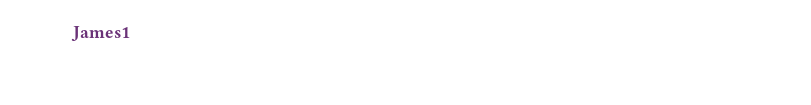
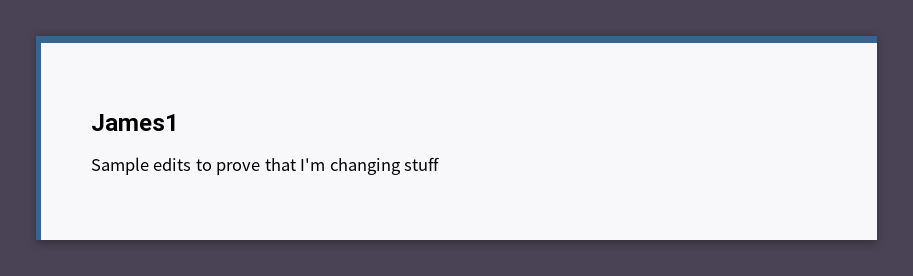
+ Sample edits to prove that I'm changing stuff

